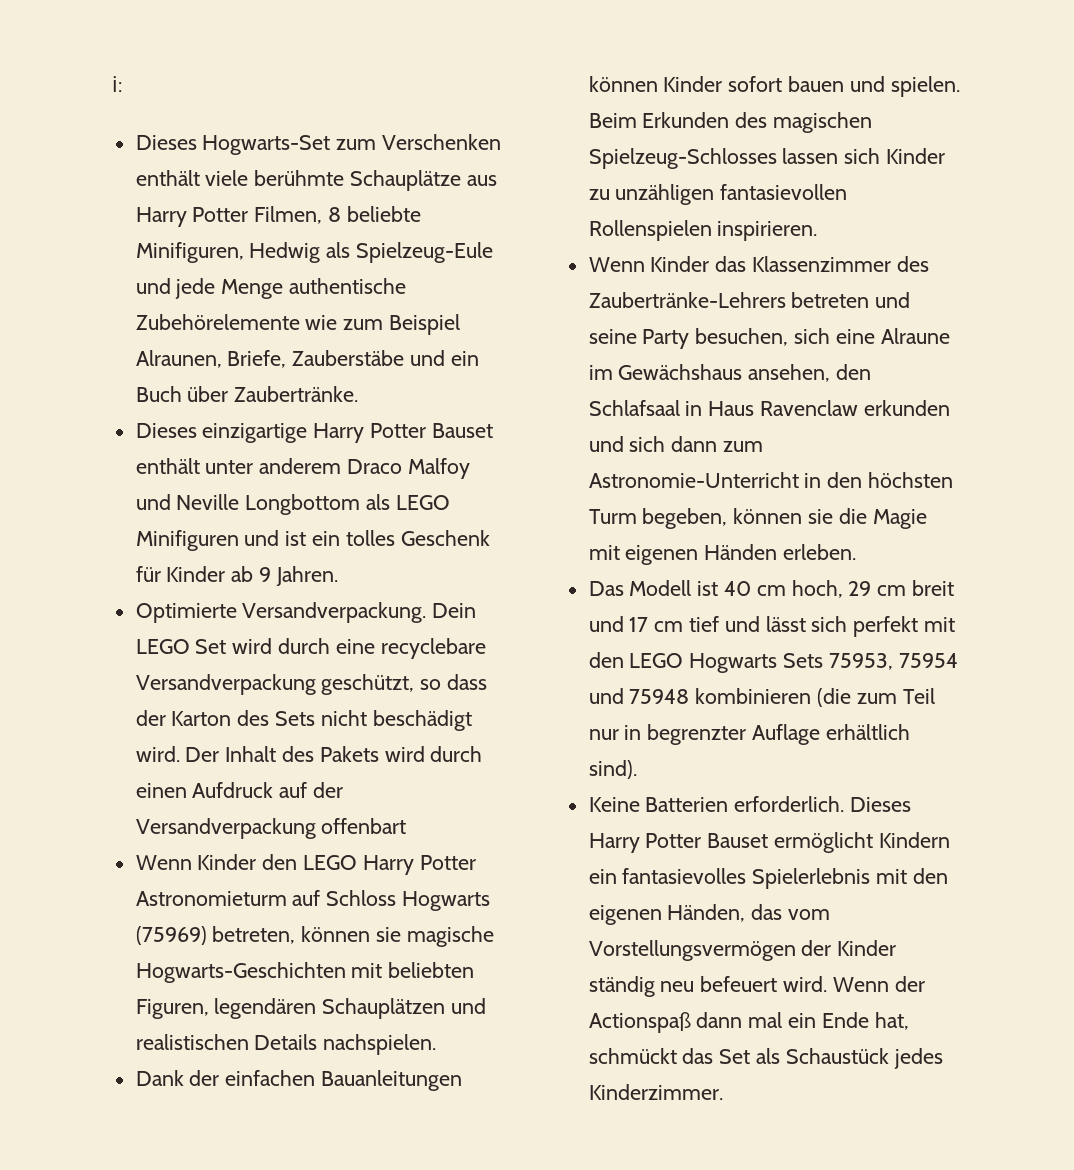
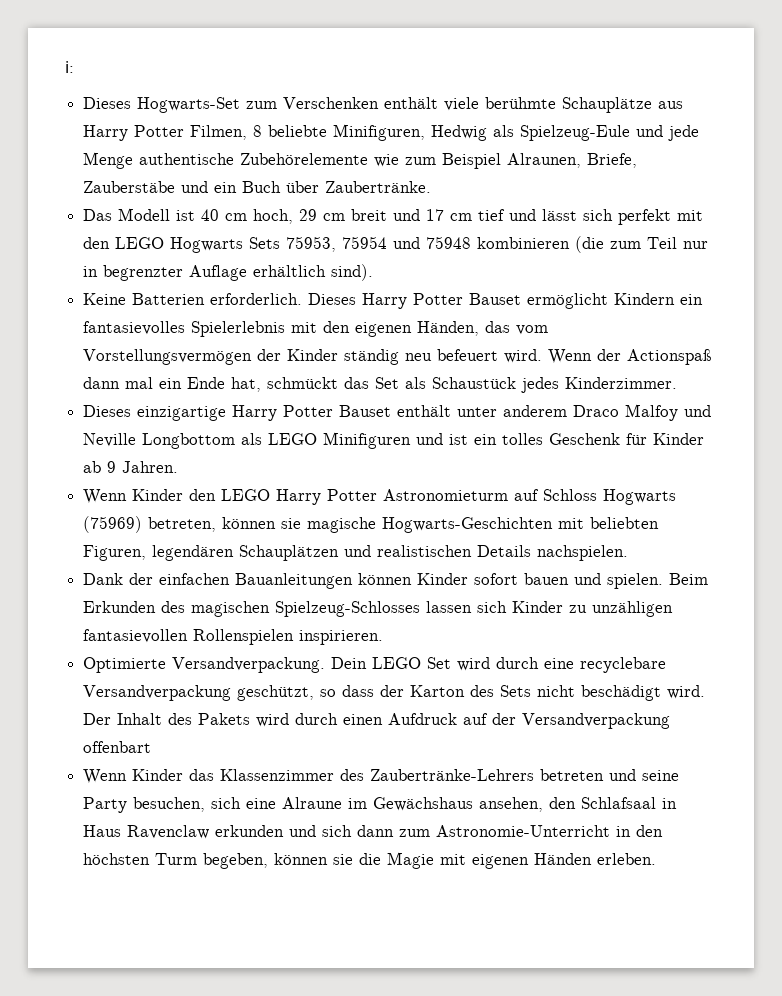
- Dieses einzigartige Harry Potter Bauset enthält unter anderem Draco Malfoy und Neville Longbottom als LEGO Minifiguren und ist ein tolles Geschenk für Kinder ab 9 Jahren.
- Optimierte Versandverpackung. Dein LEGO Set wird durch eine recyclebare Versandverpackung geschützt, so dass der Karton des Sets nicht beschädigt wird. Der Inhalt des Pakets wird durch einen Aufdruck auf der Versandverpackung offenbart
- Wenn Kinder den LEGO Harry Potter Astronomieturm auf Schloss Hogwarts (75969) betreten, können sie magische Hogwarts-Geschichten mit beliebten Figuren, legendären Schauplätzen und realistischen Details nachspielen.
- Dank der einfachen Bauanleitungen können Kinder sofort bauen und spielen. Beim Erkunden des magischen Spielzeug-Schlosses lassen sich Kinder zu unzähligen fantasievollen Rollenspielen inspirieren.
- Wenn Kinder das Klassenzimmer des Zaubertränke-Lehrers betreten und seine Party besuchen, sich eine Alraune im Gewächshaus ansehen, den Schlafsaal in Haus Ravenclaw erkunden und sich dann zum Astronomie-Unterricht in den höchsten Turm begeben, können sie die Magie mit eigenen Händen erleben.
+ Dieses einzigartige Harry Potter Bauset enthält unter anderem Draco Malfoy und Neville Longbottom als LEGO Minifiguren und ist ein tolles Geschenk für Kinder ab 9 Jahren.
+ Wenn Kinder den LEGO Harry Potter Astronomieturm auf Schloss Hogwarts (75969) betreten, können sie magische Hogwarts-Geschichten mit beliebten Figuren, legendären Schauplätzen und realistischen Details nachspielen.
+ Dank der einfachen Bauanleitungen können Kinder sofort bauen und spielen. Beim Erkunden des magischen Spielzeug-Schlosses lassen sich Kinder zu unzähligen fantasievollen Rollenspielen inspirieren.
+ Optimierte Versandverpackung. Dein LEGO Set wird durch eine recyclebare Versandverpackung geschützt, so dass der Karton des Sets nicht beschädigt wird. Der Inhalt des Pakets wird durch einen Aufdruck auf der Versandverpackung offenbart
+ Wenn Kinder das Klassenzimmer des Zaubertränke-Lehrers betreten und seine Party besuchen, sich eine Alraune im Gewächshaus ansehen, den Schlafsaal in Haus Ravenclaw erkunden und sich dann zum Astronomie-Unterricht in den höchsten Turm begeben, können sie die Magie mit eigenen Händen erleben.

